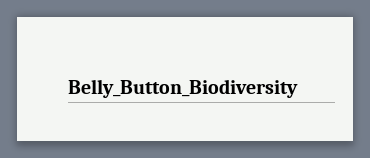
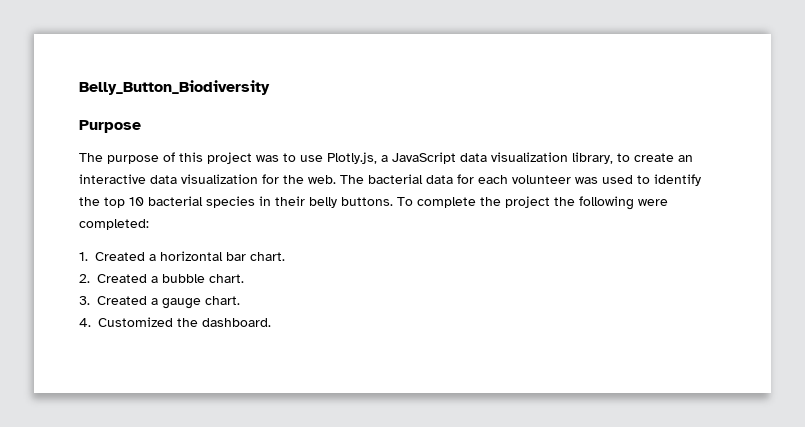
+ Purpose
+ The purpose of this project was to use Plotly.js, a JavaScript data visualization library, to create an interactive data visualization for the web. The bacterial data for each volunteer was used to identify the top 10 bacterial species in their belly buttons. To complete the project the following were completed:
+ 1. Created a horizontal bar chart.
+ 2. Created a bubble chart.
+ 3. Created a gauge chart.
+ 4. Customized the dashboard.

